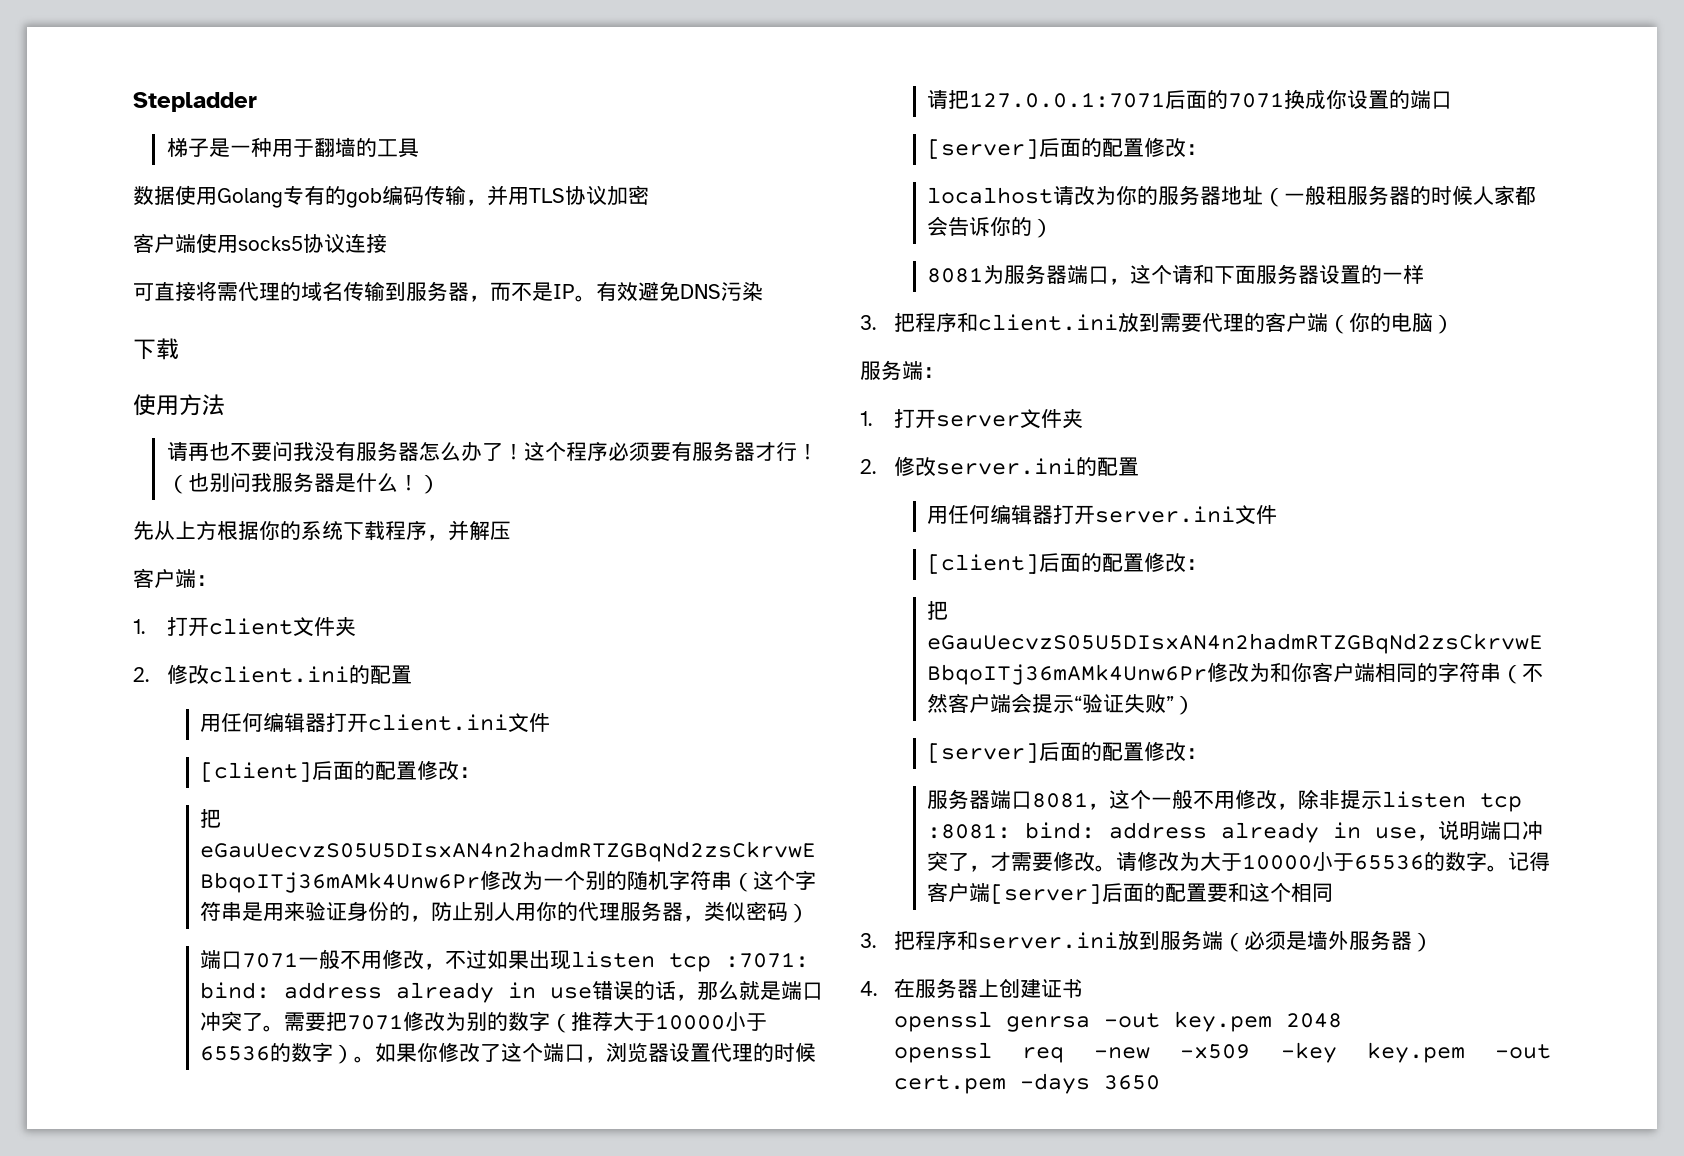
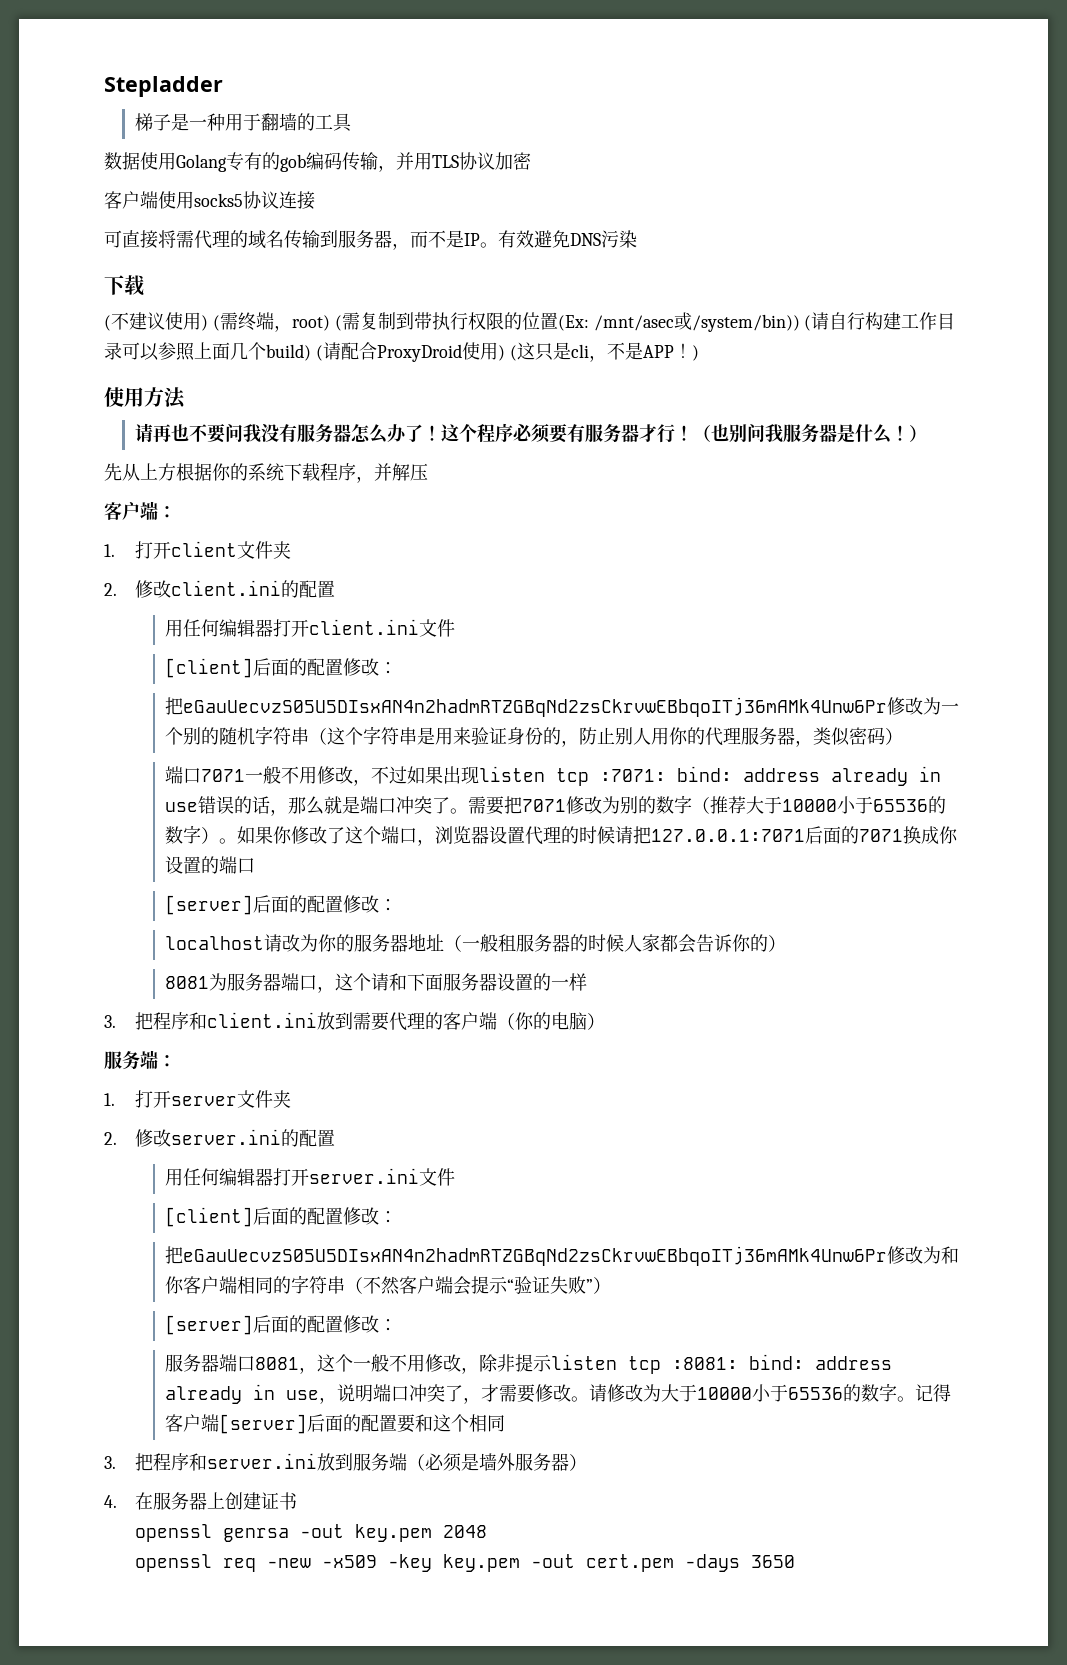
+ (不建议使用) (需终端，root) (需复制到带执行权限的位置(Ex: /mnt/asec或/system/bin)) (请自行构建工作目录可以参照上面几个build) (请配合ProxyDroid使用) (这只是cli，不是APP！)

